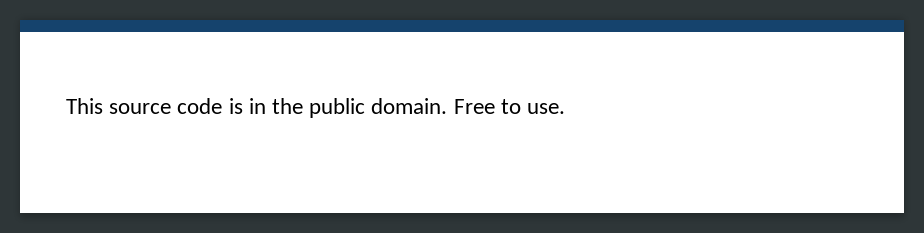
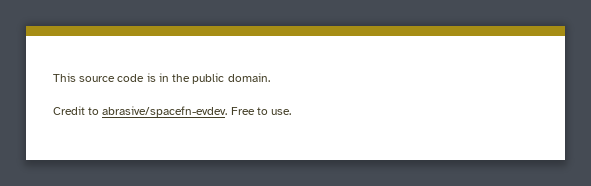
- This source code is in the public domain. Free to use.
+ This source code is in the public domain.
+ Credit to abrasive/spacefn-evdev. Free to use.

